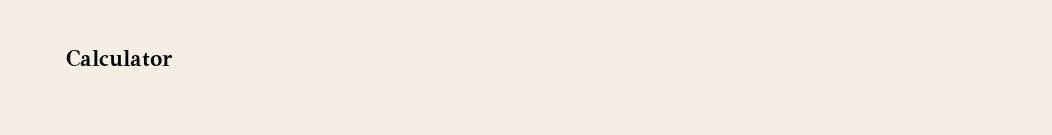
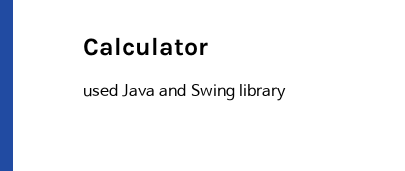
+ used Java and Swing library

